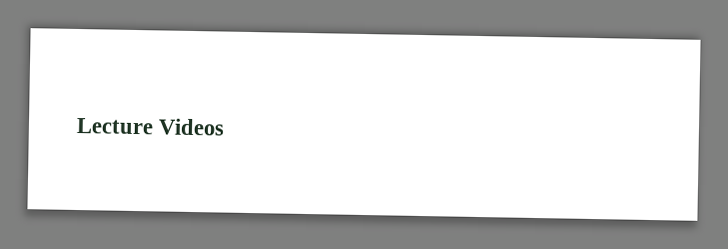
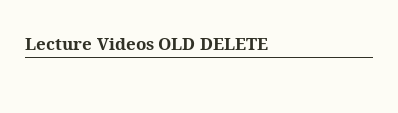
- Lecture Videos
+ Lecture Videos OLD DELETE

